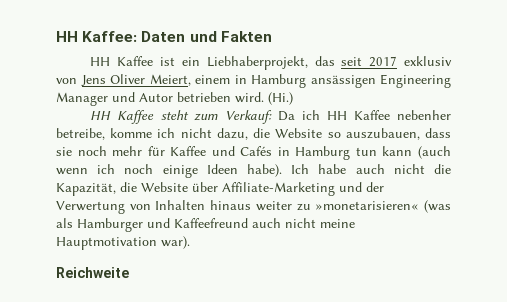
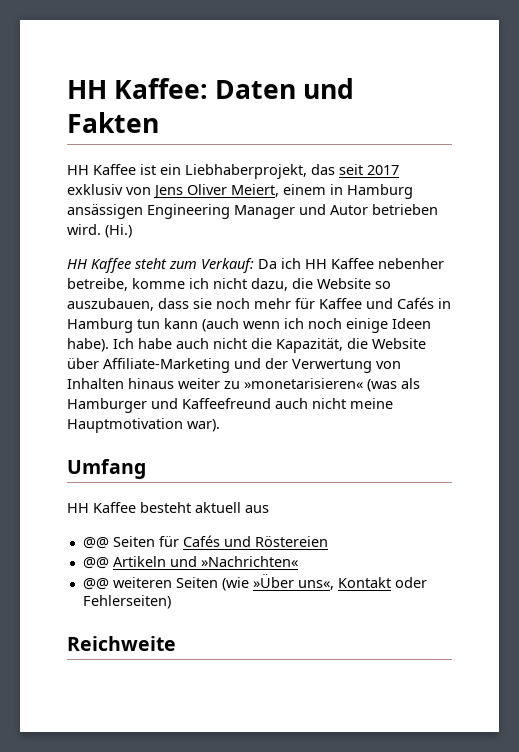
+ Umfang
+ HH Kaffee besteht aktuell aus
+ @@ Seiten für Cafés und Röstereien
+ @@ Artikeln und »Nachrichten«
+ @@ weiteren Seiten (wie »Über uns«, Kontakt oder Fehlerseiten)

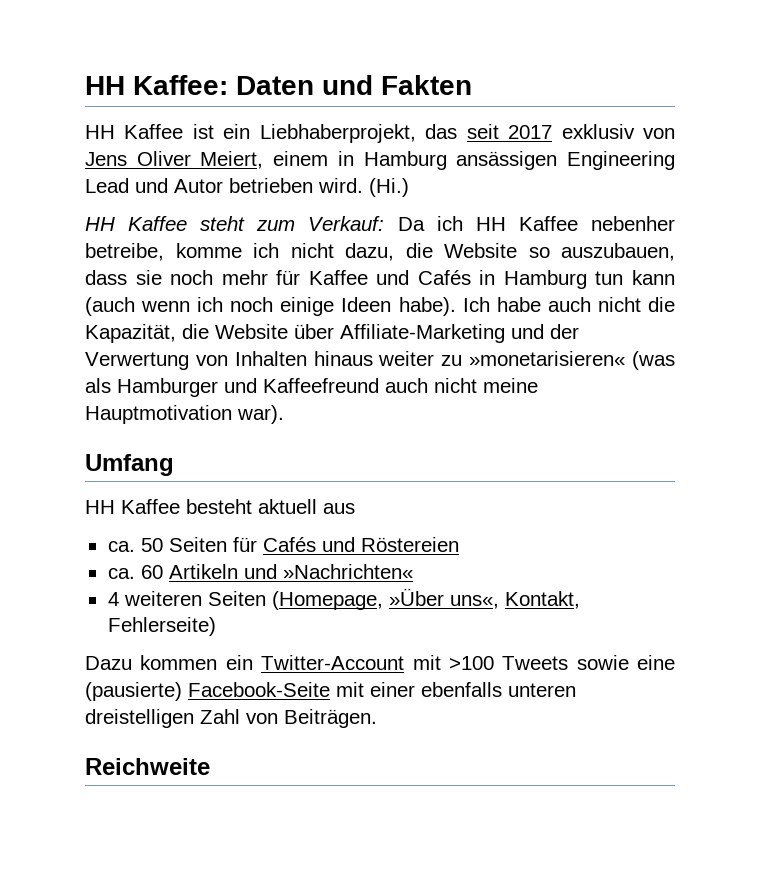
- HH Kaffee ist ein Liebhaberprojekt, das seit 2017 exklusiv von Jens Oliver Meiert, einem in Hamburg ansässigen Engineering Manager und Autor betrieben wird.
+ HH Kaffee ist ein Liebhaberprojekt, das seit 2017 exklusiv von Jens Oliver Meiert, einem in Hamburg ansässigen Engineering Lead und Autor betrieben wird.
- @@ Seiten für Cafés und Röstereien
+ ca. 50 Seiten für Cafés und Röstereien
- @@ Artikeln und »Nachrichten«
+ ca. 60 Artikeln und »Nachrichten«
- @@ weiteren Seiten (wie »Über uns«, Kontakt oder Fehlerseiten)
+ 4 weiteren Seiten (Homepage, »Über uns«, Kontakt, Fehlerseite)
+ Dazu kommen ein Twitter-Account mit >100 Tweets sowie eine (pausierte) Facebook-Seite mit einer ebenfalls unteren dreistelligen Zahl von Beiträgen.

